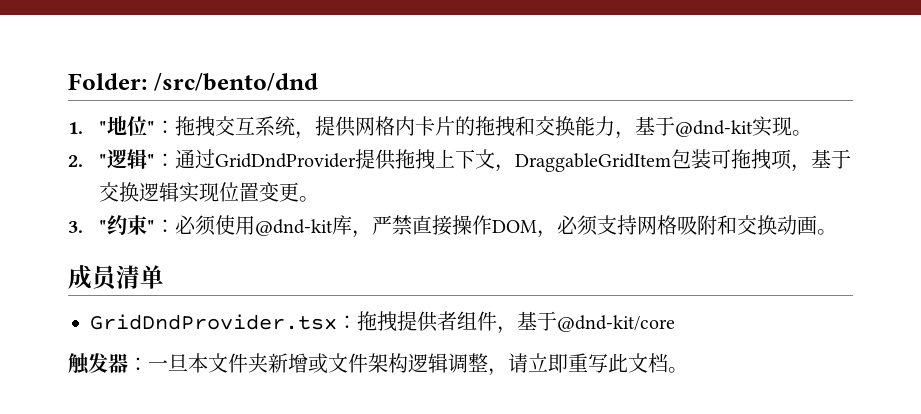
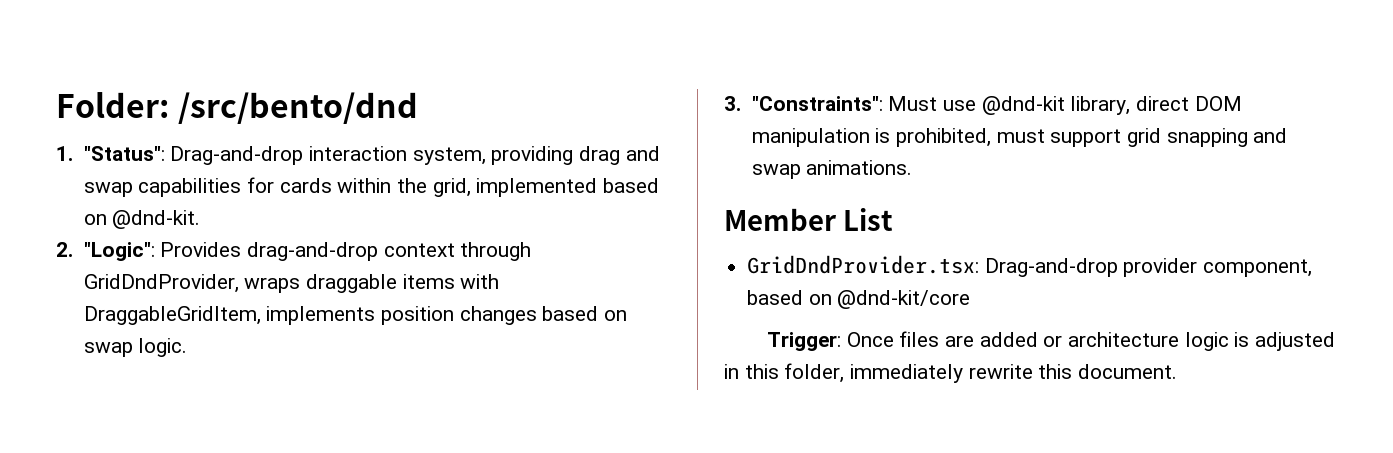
- 1. "地位"：拖拽交互系统，提供网格内卡片的拖拽和交换能力，基于@dnd-kit实现。
- 2. "逻辑"：通过GridDndProvider提供拖拽上下文，DraggableGridItem包装可拖拽项，基于交换逻辑实现位置变更。
- 3. "约束"：必须使用@dnd-kit库，严禁直接操作DOM，必须支持网格吸附和交换动画。
- 成员清单
- GridDndProvider.tsx：拖拽提供者组件，基于@dnd-kit/core
- 触发器：一旦本文件夹新增或文件架构逻辑调整，请立即重写此文档。
+ 1. "Status": Drag-and-drop interaction system, providing drag and swap capabilities for cards within the grid, implemented based on @dnd-kit.
+ 2. "Logic": Provides drag-and-drop context through GridDndProvider, wraps draggable items with DraggableGridItem, implements position changes based on swap logic.
+ 3. "Constraints": Must use @dnd-kit library, direct DOM manipulation is prohibited, must support grid snapping and swap animations.
+ Member List
+ GridDndProvider.tsx: Drag-and-drop provider component, based on @dnd-kit/core
+ Trigger: Once files are added or architecture logic is adjusted in this folder, immediately rewrite this document.

